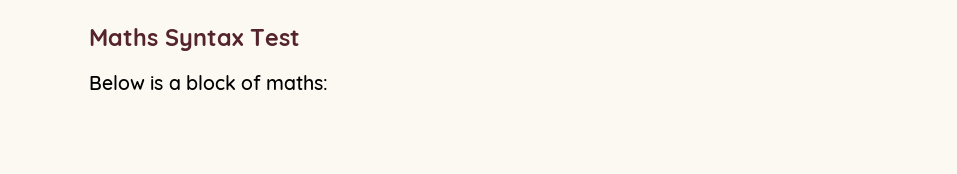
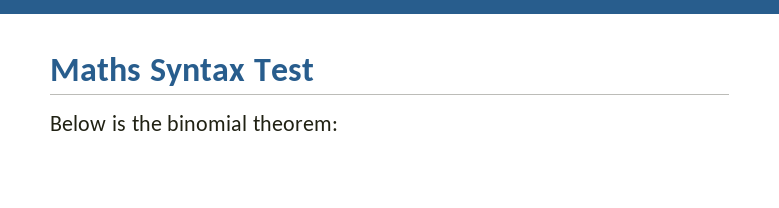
- Below is a block of maths:
+ Below is the binomial theorem:

